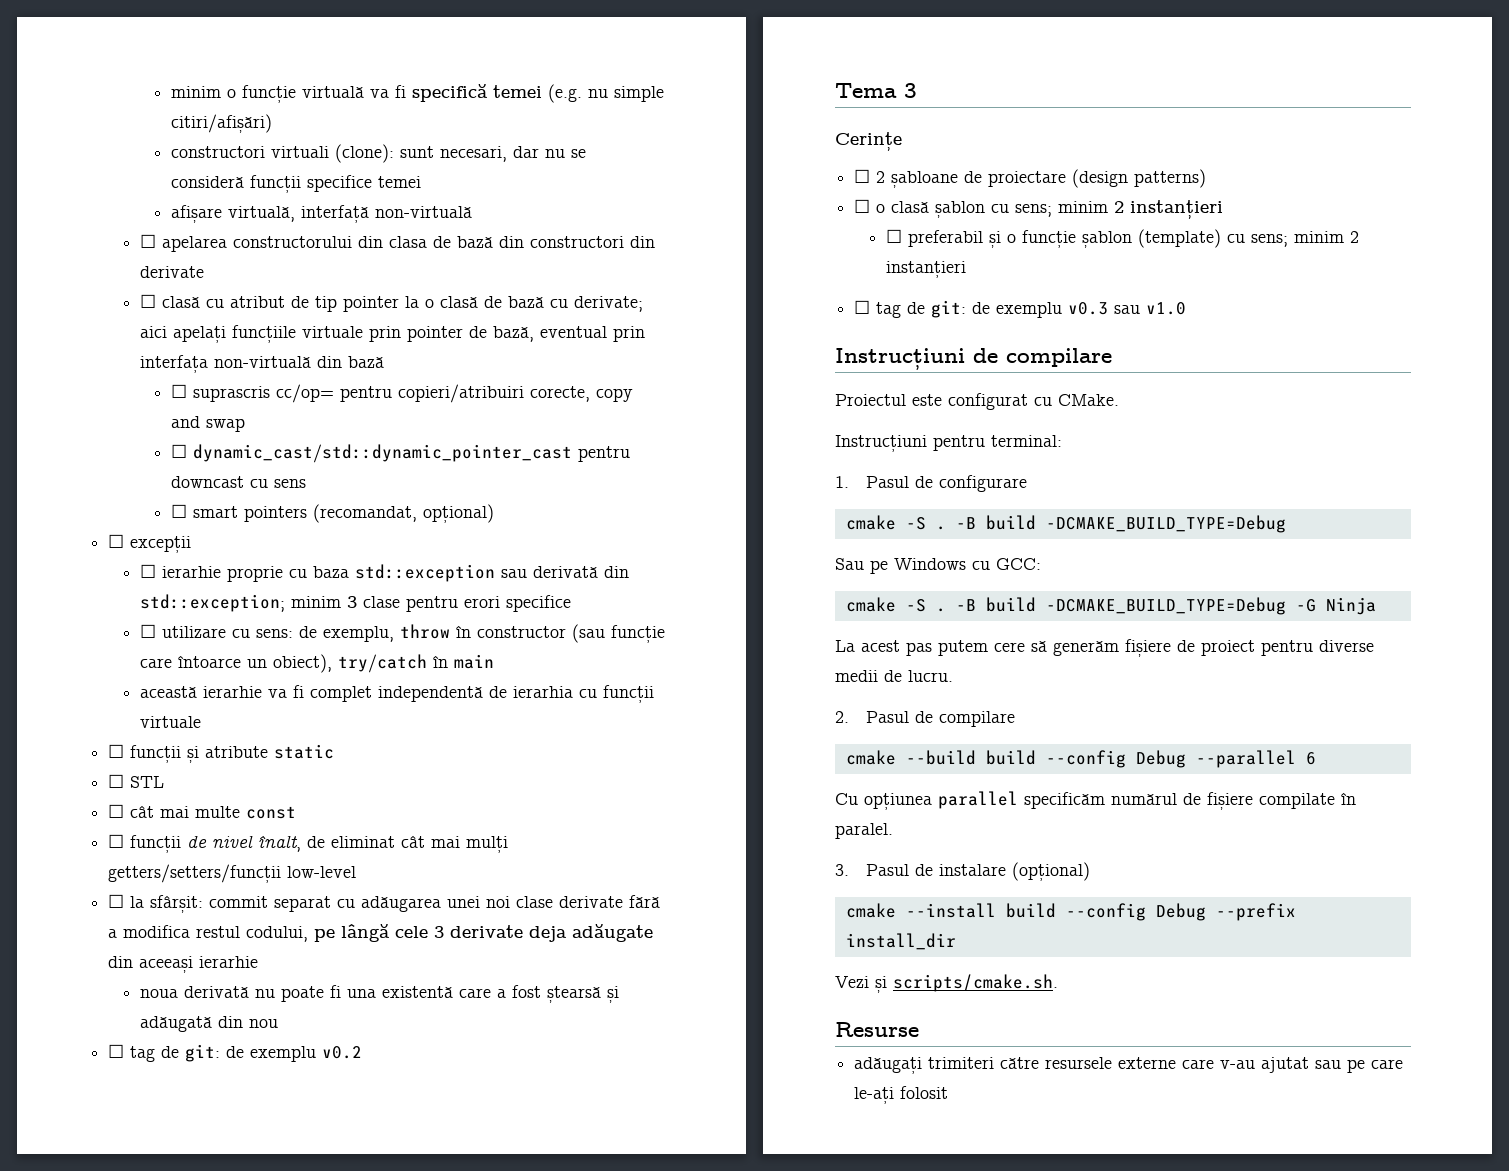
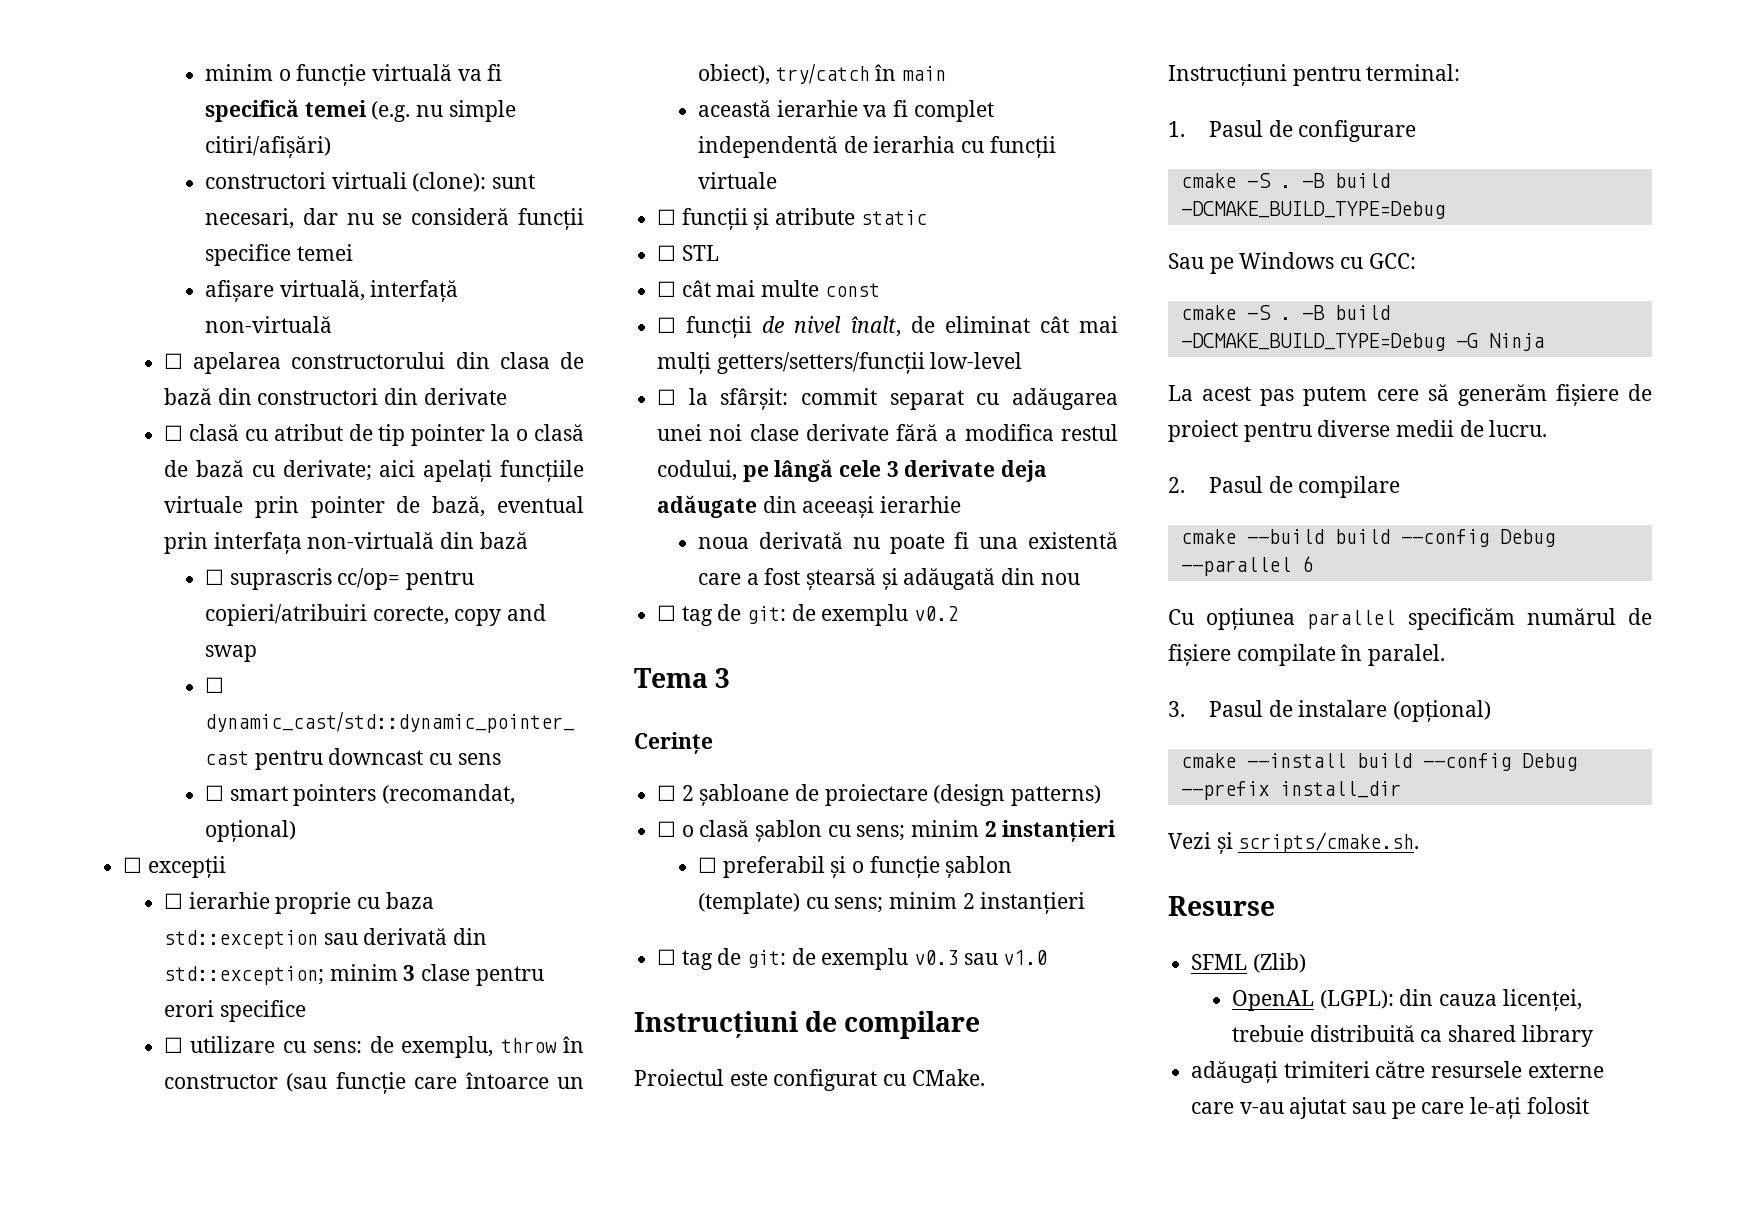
+ SFML (Zlib)
+ OpenAL (LGPL): din cauza licenței, trebuie distribuită ca shared library

